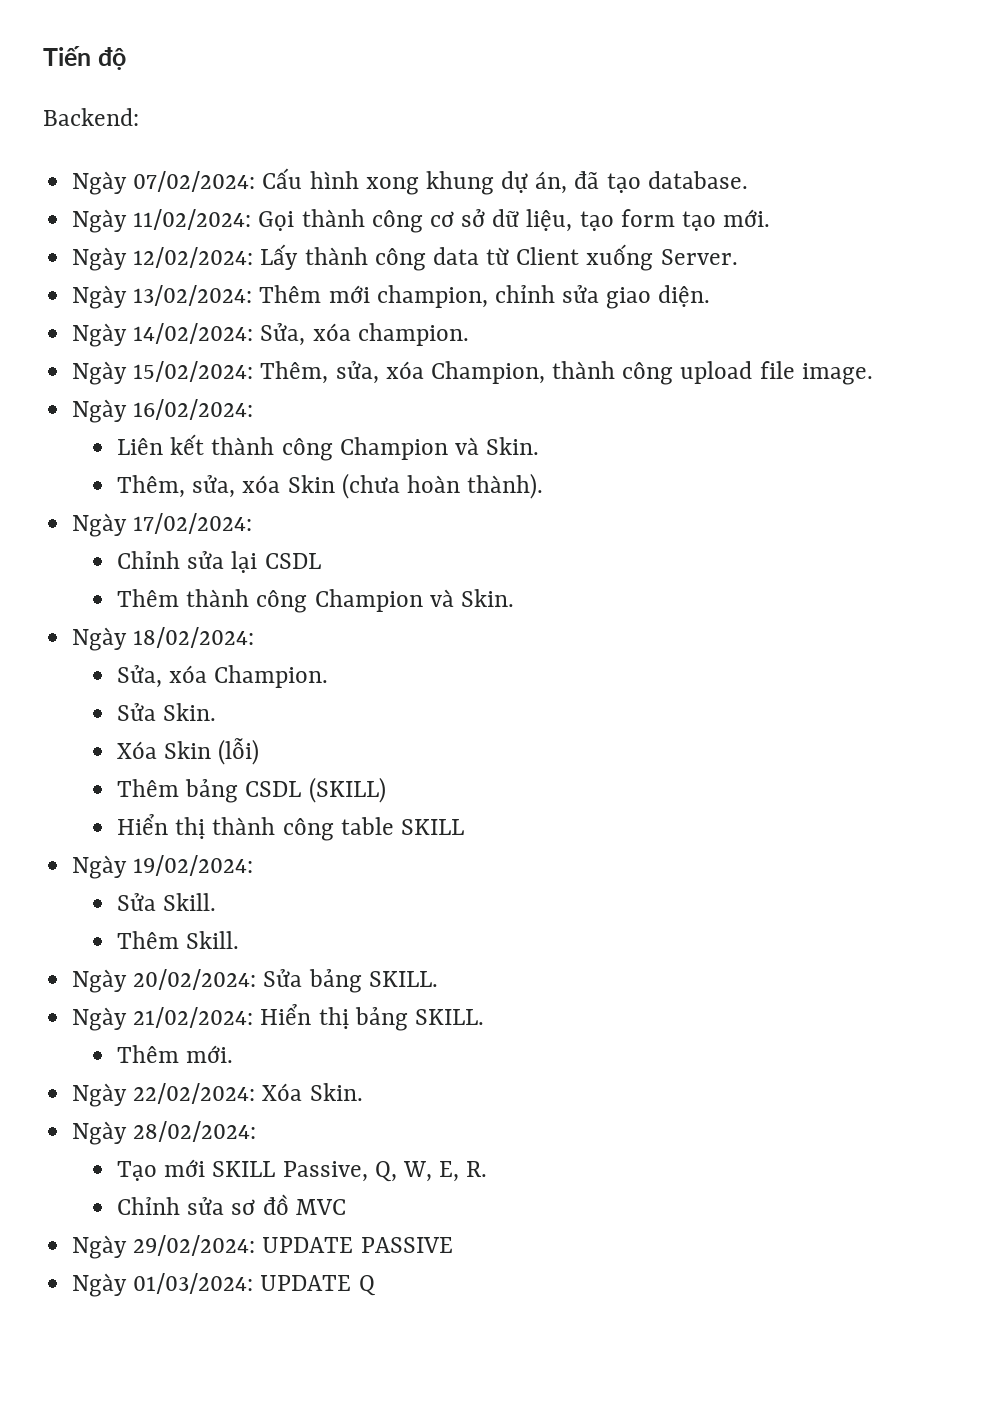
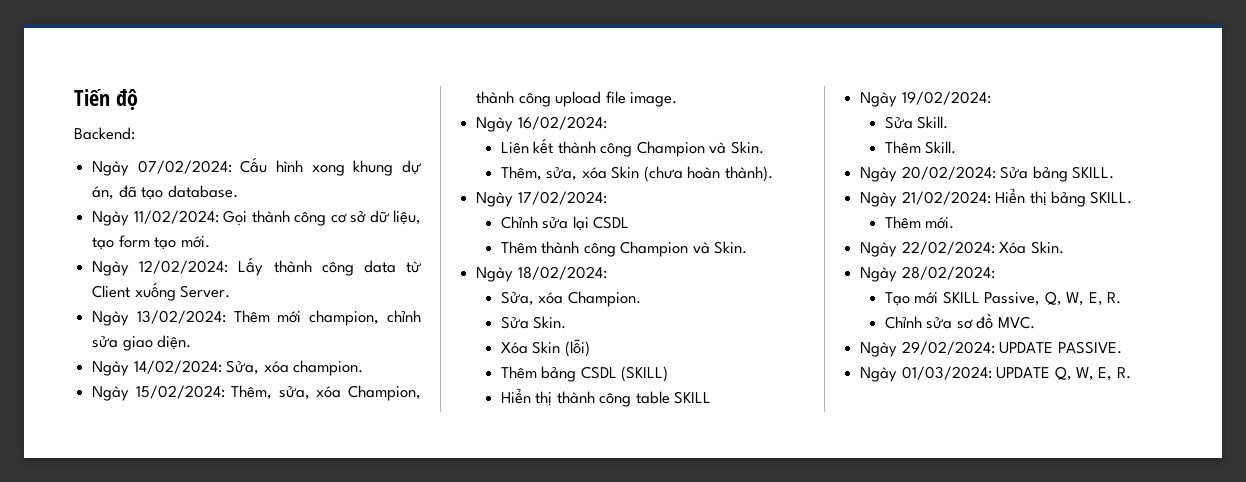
- Chỉnh sửa sơ đồ MVC
+ Chỉnh sửa sơ đồ MVC.
- Ngày 29/02/2024: UPDATE PASSIVE
+ Ngày 29/02/2024: UPDATE PASSIVE.
- Ngày 01/03/2024: UPDATE Q
+ Ngày 01/03/2024: UPDATE Q, W, E, R.

